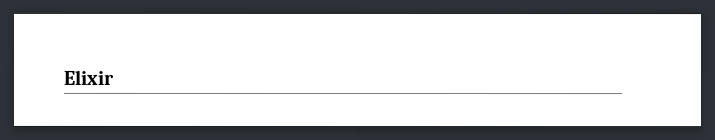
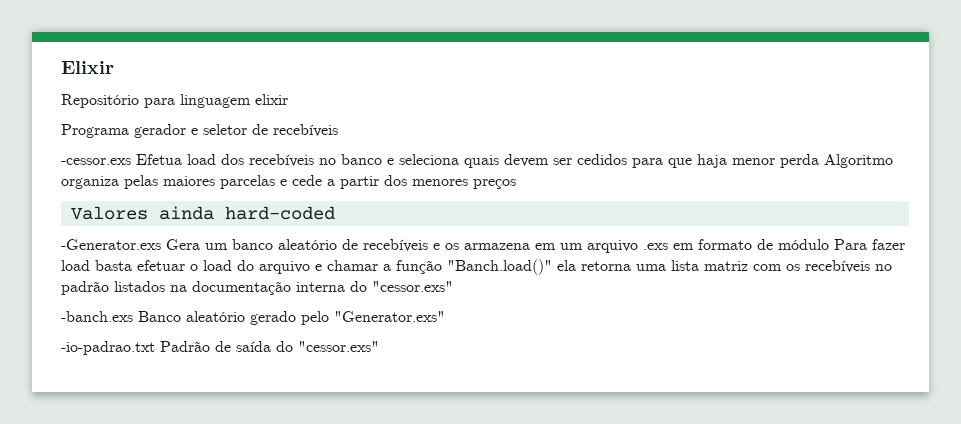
+ Repositório para linguagem elixir
+ Programa gerador e seletor de recebíveis
+ -cessor.exs Efetua load dos recebíveis no banco e seleciona quais devem ser cedidos para que haja menor perda Algoritmo organiza pelas maiores parcelas e cede a partir dos menores preços
+ Valores ainda hard-coded
+ -Generator.exs Gera um banco aleatório de recebíveis e os armazena em um arquivo .exs em formato de módulo Para fazer load basta efetuar o load do arquivo e chamar a função "Banch.load()" ela retorna uma lista matriz com os recebíveis no padrão listados na documentação interna do "cessor.exs"
+ -banch.exs Banco aleatório gerado pelo "Generator.exs"
+ -io-padrao.txt Padrão de saída do "cessor.exs"

